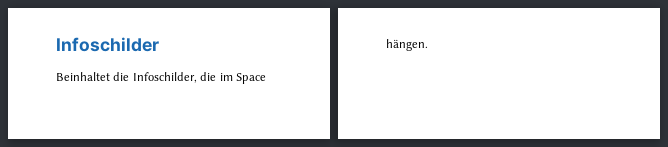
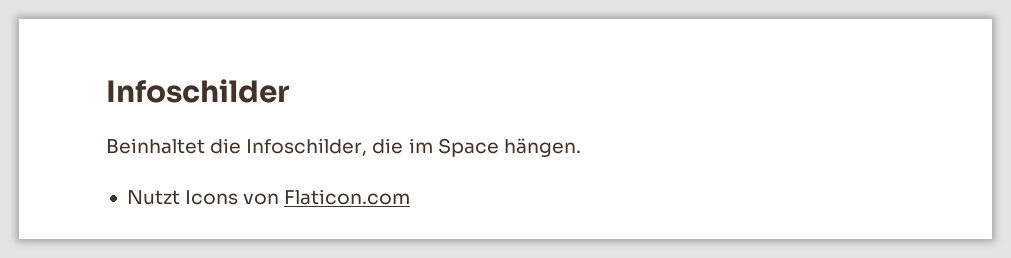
+ Nutzt Icons von Flaticon.com

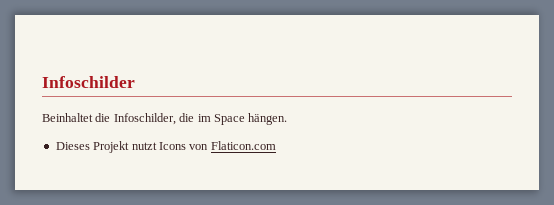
- Nutzt Icons von Flaticon.com
+ Dieses Projekt nutzt Icons von Flaticon.com

